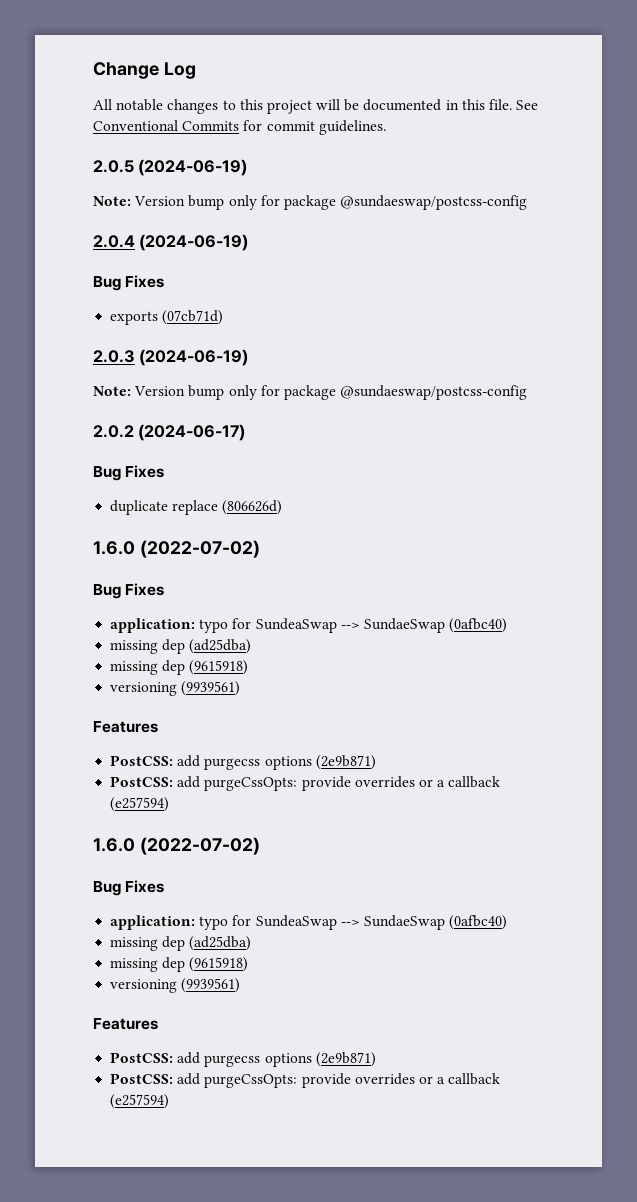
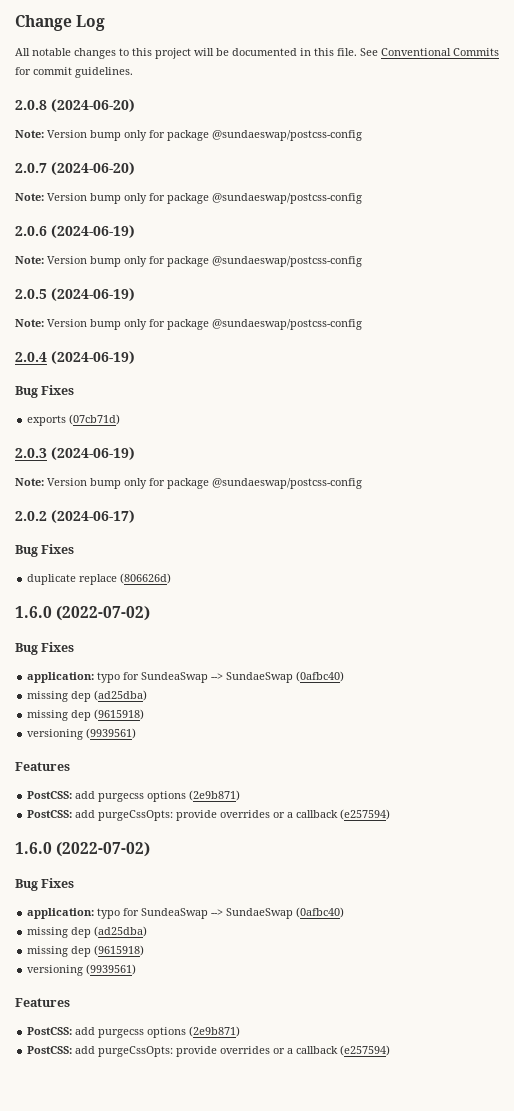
+ 2.0.8 (2024-06-20)
+ Note: Version bump only for package @sundaeswap/postcss-config
+ 2.0.7 (2024-06-20)
+ Note: Version bump only for package @sundaeswap/postcss-config
+ 2.0.6 (2024-06-19)
+ Note: Version bump only for package @sundaeswap/postcss-config

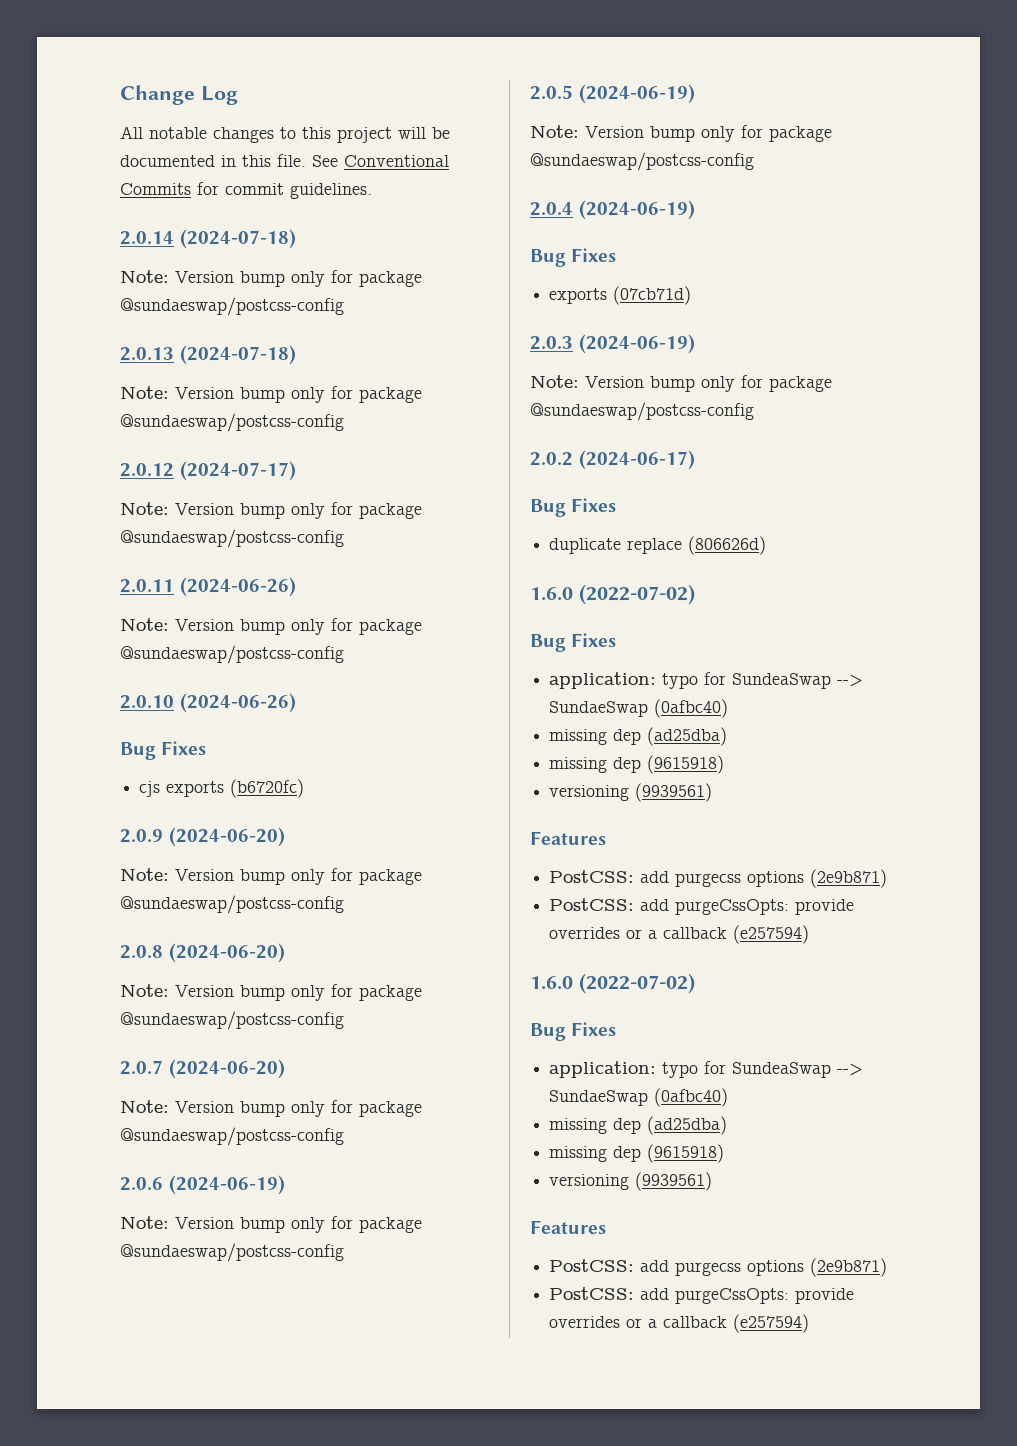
+ 2.0.14 (2024-07-18)
+ Note: Version bump only for package @sundaeswap/postcss-config
+ 2.0.13 (2024-07-18)
+ Note: Version bump only for package @sundaeswap/postcss-config
+ 2.0.12 (2024-07-17)
+ Note: Version bump only for package @sundaeswap/postcss-config
+ 2.0.11 (2024-06-26)
+ Note: Version bump only for package @sundaeswap/postcss-config
+ 2.0.10 (2024-06-26)
+ Bug Fixes
+ cjs exports (b6720fc)
+ 2.0.9 (2024-06-20)
+ Note: Version bump only for package @sundaeswap/postcss-config

